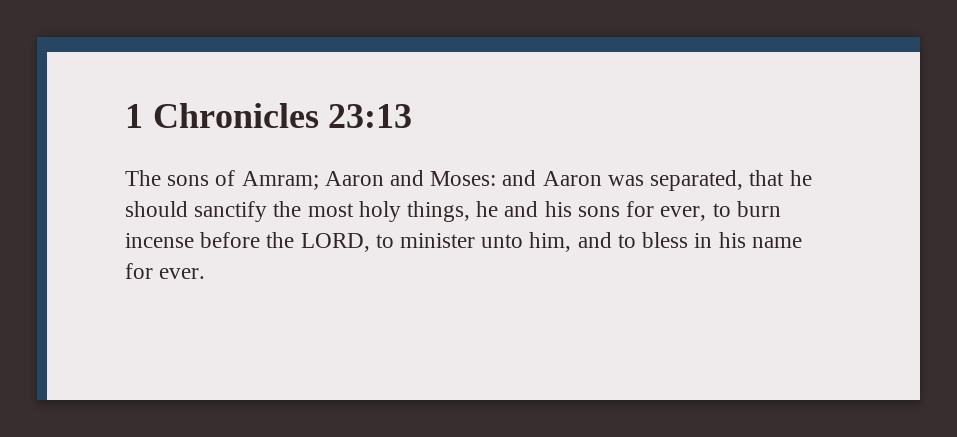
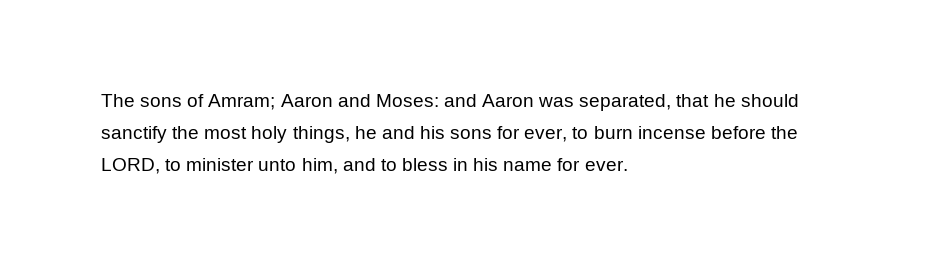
- 1 Chronicles 23:13

